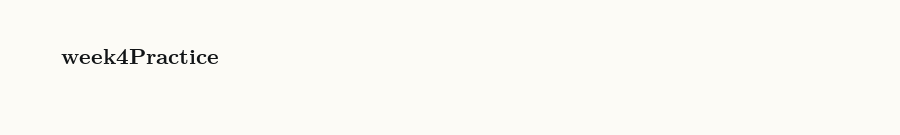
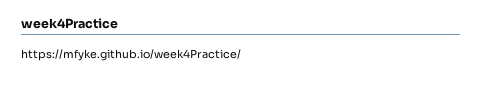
+ https://mfyke.github.io/week4Practice/

